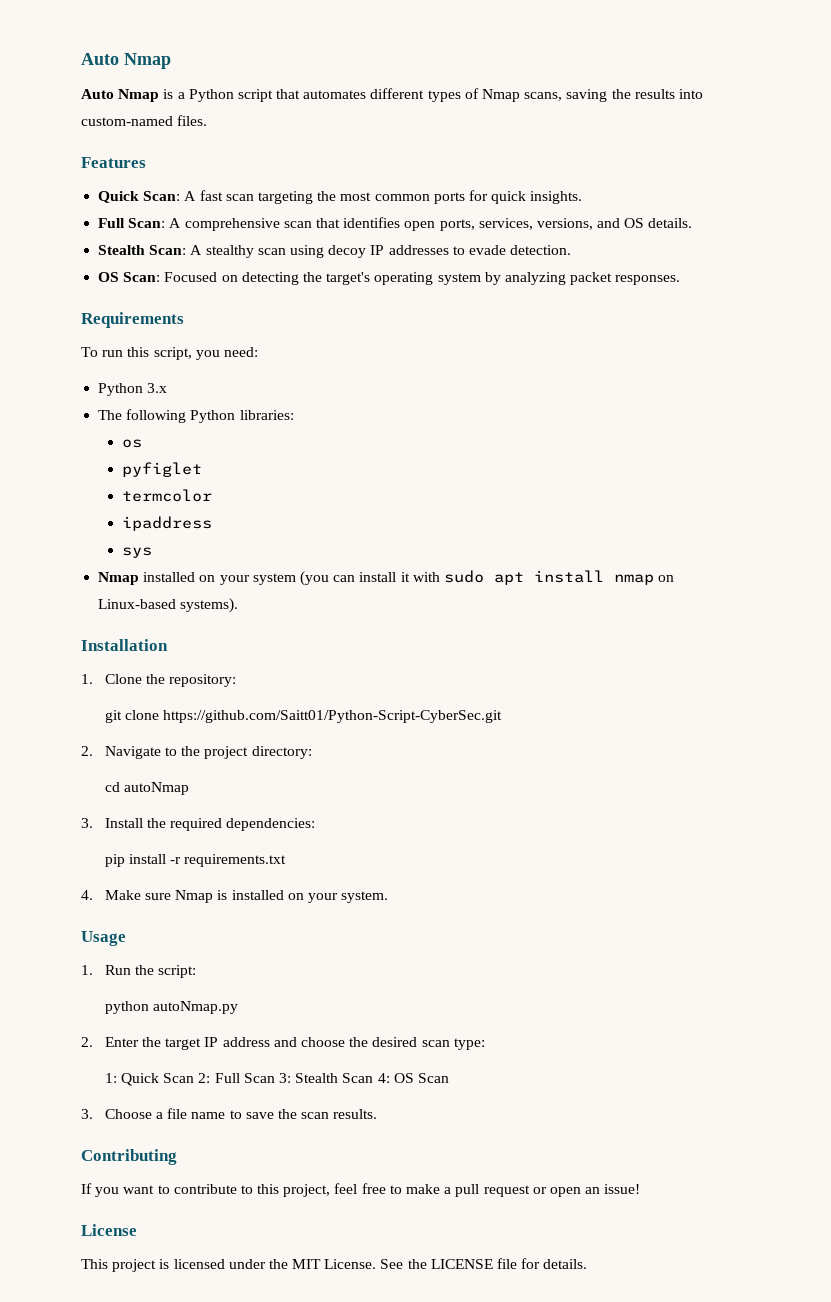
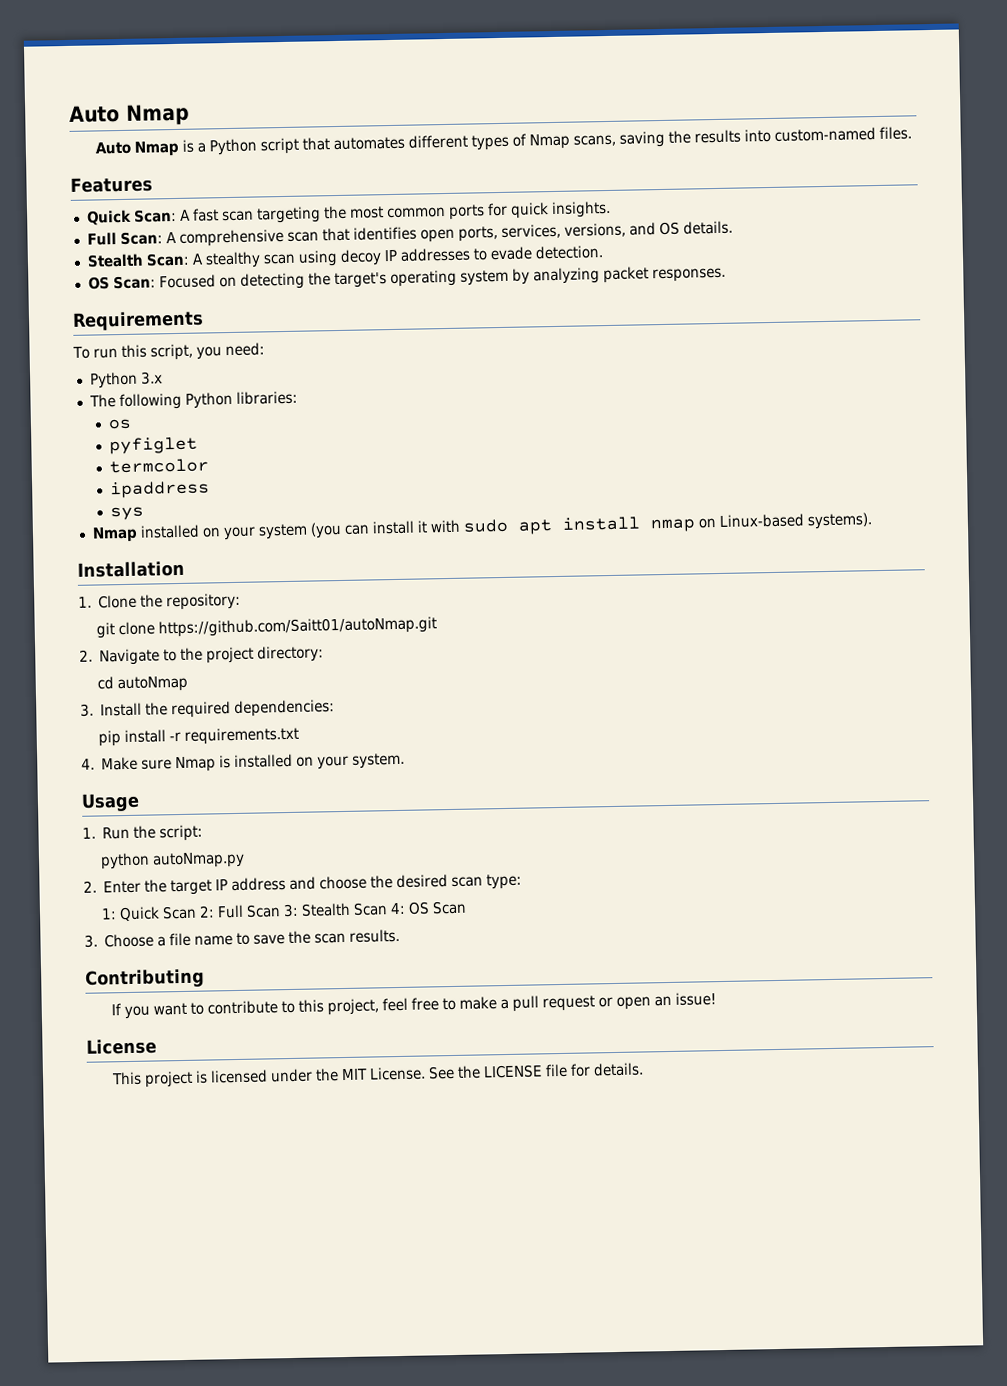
- git clone https://github.com/Saitt01/Python-Script-CyberSec.git
+ git clone https://github.com/Saitt01/autoNmap.git

